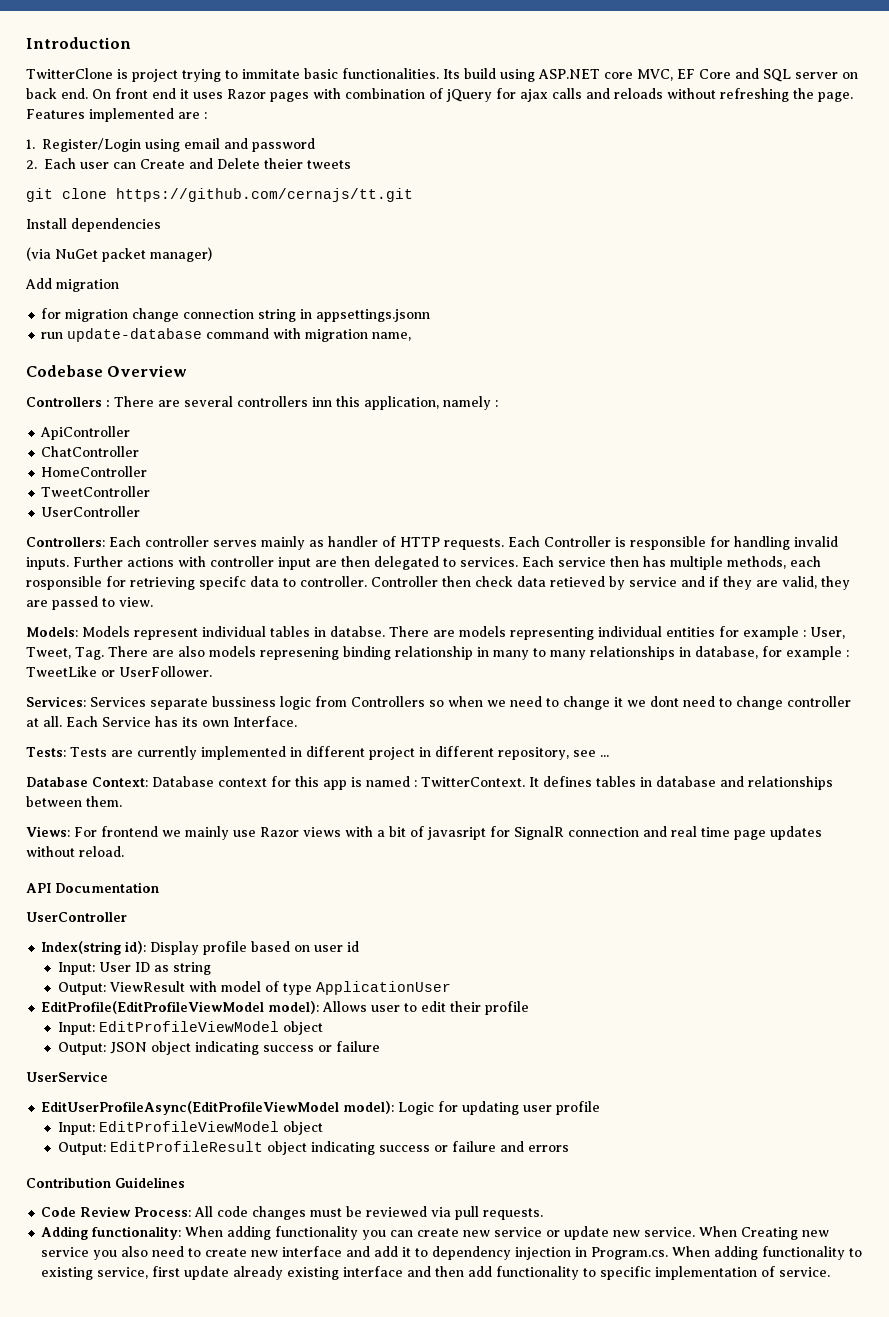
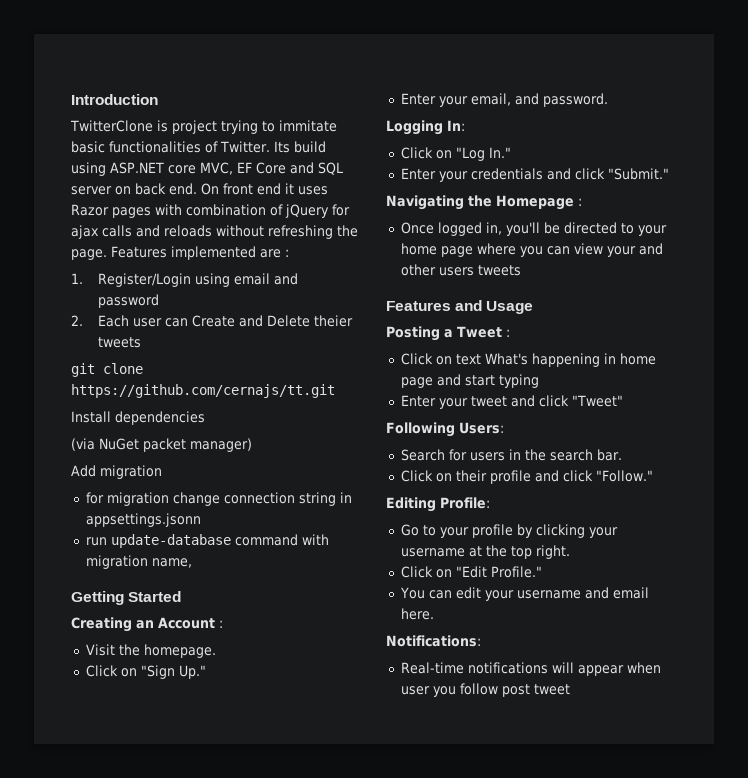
- TwitterClone is project trying to immitate basic functionalities.
+ TwitterClone is project trying to immitate basic functionalities of Twitter.
- Codebase Overview
- Controllers : There are several controllers inn this application, namely :
- ApiController
- ChatController
- HomeController
- TweetController
- UserController
- Controllers: Each controller serves mainly as handler of HTTP requests. Each Controller is responsible for handling invalid inputs. Further actions with controller input are then delegated to services. Each service then has multiple methods, each rosponsible for retrieving specifc data to controller. Controller then check data retieved by service and if they are valid, they are passed to view.
- Models: Models represent individual tables in databse. There are models representing individual entities for example : User, Tweet, Tag. There are also models represening binding relationship in many to many relationships in database, for example : TweetLike or UserFollower.
- Services: Services separate bussiness logic from Controllers so when we need to change it we dont need to change controller at all. Each Service has its own Interface.
- Tests: Tests are currently implemented in different project in different repository, see ...
- Database Context: Database context for this app is named : TwitterContext. It defines tables in database and relationships between them.
- Views: For frontend we mainly use Razor views with a bit of javasript for SignalR connection and real time page updates without reload.
- API Documentation
- UserController
- Index(string id): Display profile based on user id
- Input: User ID as string
- Output: ViewResult with model of type ApplicationUser
- EditProfile(EditProfileViewModel model): Allows user to edit their profile
- Input: EditProfileViewModel object
- Output: JSON object indicating success or failure
- UserService
- EditUserProfileAsync(EditProfileViewModel model): Logic for updating user profile
- Input: EditProfileViewModel object
- Output: EditProfileResult object indicating success or failure and errors
- Contribution Guidelines
- Code Review Process: All code changes must be reviewed via pull requests.
- Adding functionality: When adding functionality you can create new service or update new service. When Creating new service you also need to create new interface and add it to dependency injection in Program.cs. When adding functionality to existing service, first update already existing interface and then add functionality to specific implementation of service.
+ Getting Started
+ Creating an Account :
+ Visit the homepage.
+ Click on "Sign Up."
+ Enter your email, and password.
+ Logging In:
+ Click on "Log In."
+ Enter your credentials and click "Submit."
+ Navigating the Homepage :
+ Once logged in, you'll be directed to your home page where you can view your and other users tweets
+ Features and Usage
+ Posting a Tweet :
+ Click on text What's happening in home page and start typing
+ Enter your tweet and click "Tweet"
+ Following Users:
+ Search for users in the search bar.
+ Click on their profile and click "Follow."
+ Editing Profile:
+ Go to your profile by clicking your username at the top right.
+ Click on "Edit Profile."
+ You can edit your username and email here.
+ Notifications:
+ Real-time notifications will appear when user you follow post tweet

